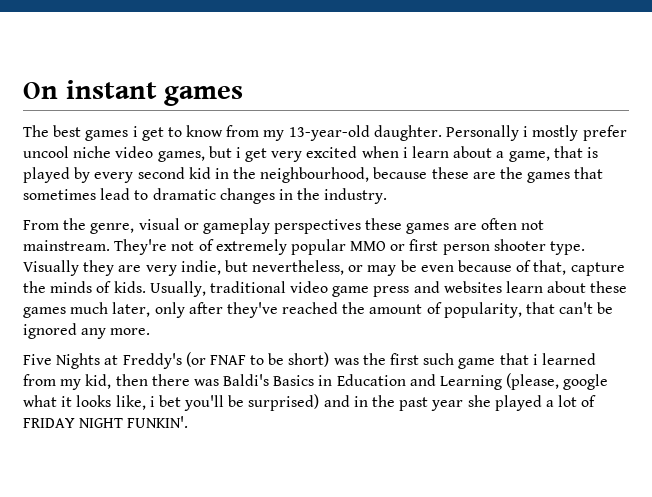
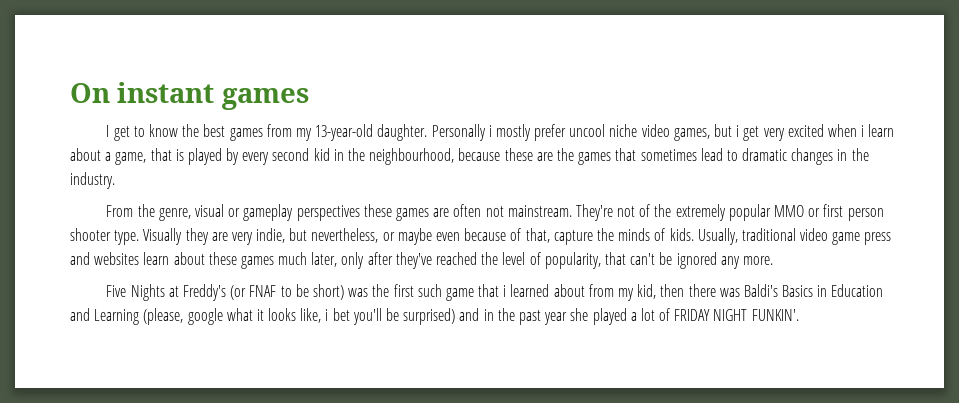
- The best games i get to know from my 13-year-old daughter.
+ I get to know the best games from my 13-year-old daughter.
- They're not of extremely popular MMO or first person shooter type.
+ They're not of the extremely popular MMO or first person shooter type.
- Visually they are very indie, but nevertheless, or may be even because of that, capture the minds of kids.
+ Visually they are very indie, but nevertheless, or maybe even because of that, capture the minds of kids.
- Usually, traditional video game press and websites learn about these games much later, only after they've reached the amount of popularity, that can't be ignored any more.
+ Usually, traditional video game press and websites learn about these games much later, only after they've reached the level of popularity, that can't be ignored any more.
- Five Nights at Freddy's (or FNAF to be short) was the first such game that i learned from my kid, then there was Baldi's Basics in Education and Learning (please, google what it looks like, i bet you'll be surprised) and in the past year she played a lot of FRIDAY NIGHT FUNKIN'.
+ Five Nights at Freddy's (or FNAF to be short) was the first such game that i learned about from my kid, then there was Baldi's Basics in Education and Learning (please, google what it looks like, i bet you'll be surprised) and in the past year she played a lot of FRIDAY NIGHT FUNKIN'.

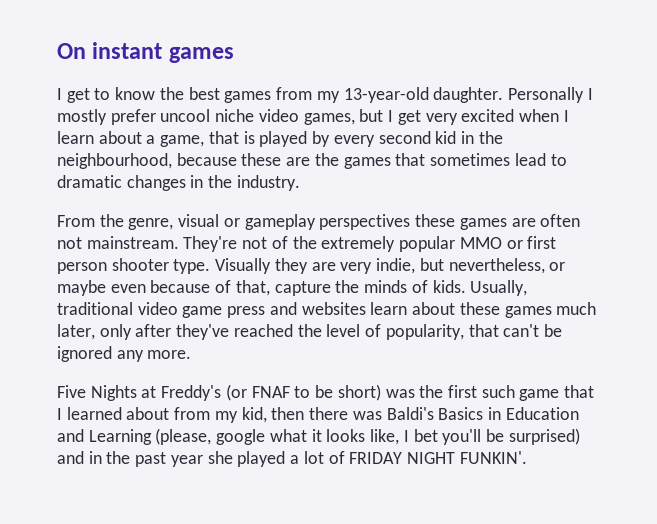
- Personally i mostly prefer uncool niche video games, but i get very excited when i learn about a game, that is played by every second kid in the neighbourhood, because these are the games that sometimes lead to dramatic changes in the industry.
+ Personally I mostly prefer uncool niche video games, but I get very excited when I learn about a game, that is played by every second kid in the neighbourhood, because these are the games that sometimes lead to dramatic changes in the industry.
- Five Nights at Freddy's (or FNAF to be short) was the first such game that i learned about from my kid, then there was Baldi's Basics in Education and Learning (please, google what it looks like, i bet you'll be surprised) and in the past year she played a lot of FRIDAY NIGHT FUNKIN'.
+ Five Nights at Freddy's (or FNAF to be short) was the first such game that I learned about from my kid, then there was Baldi's Basics in Education and Learning (please, google what it looks like, I bet you'll be surprised) and in the past year she played a lot of FRIDAY NIGHT FUNKIN'.

